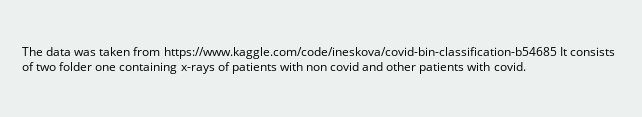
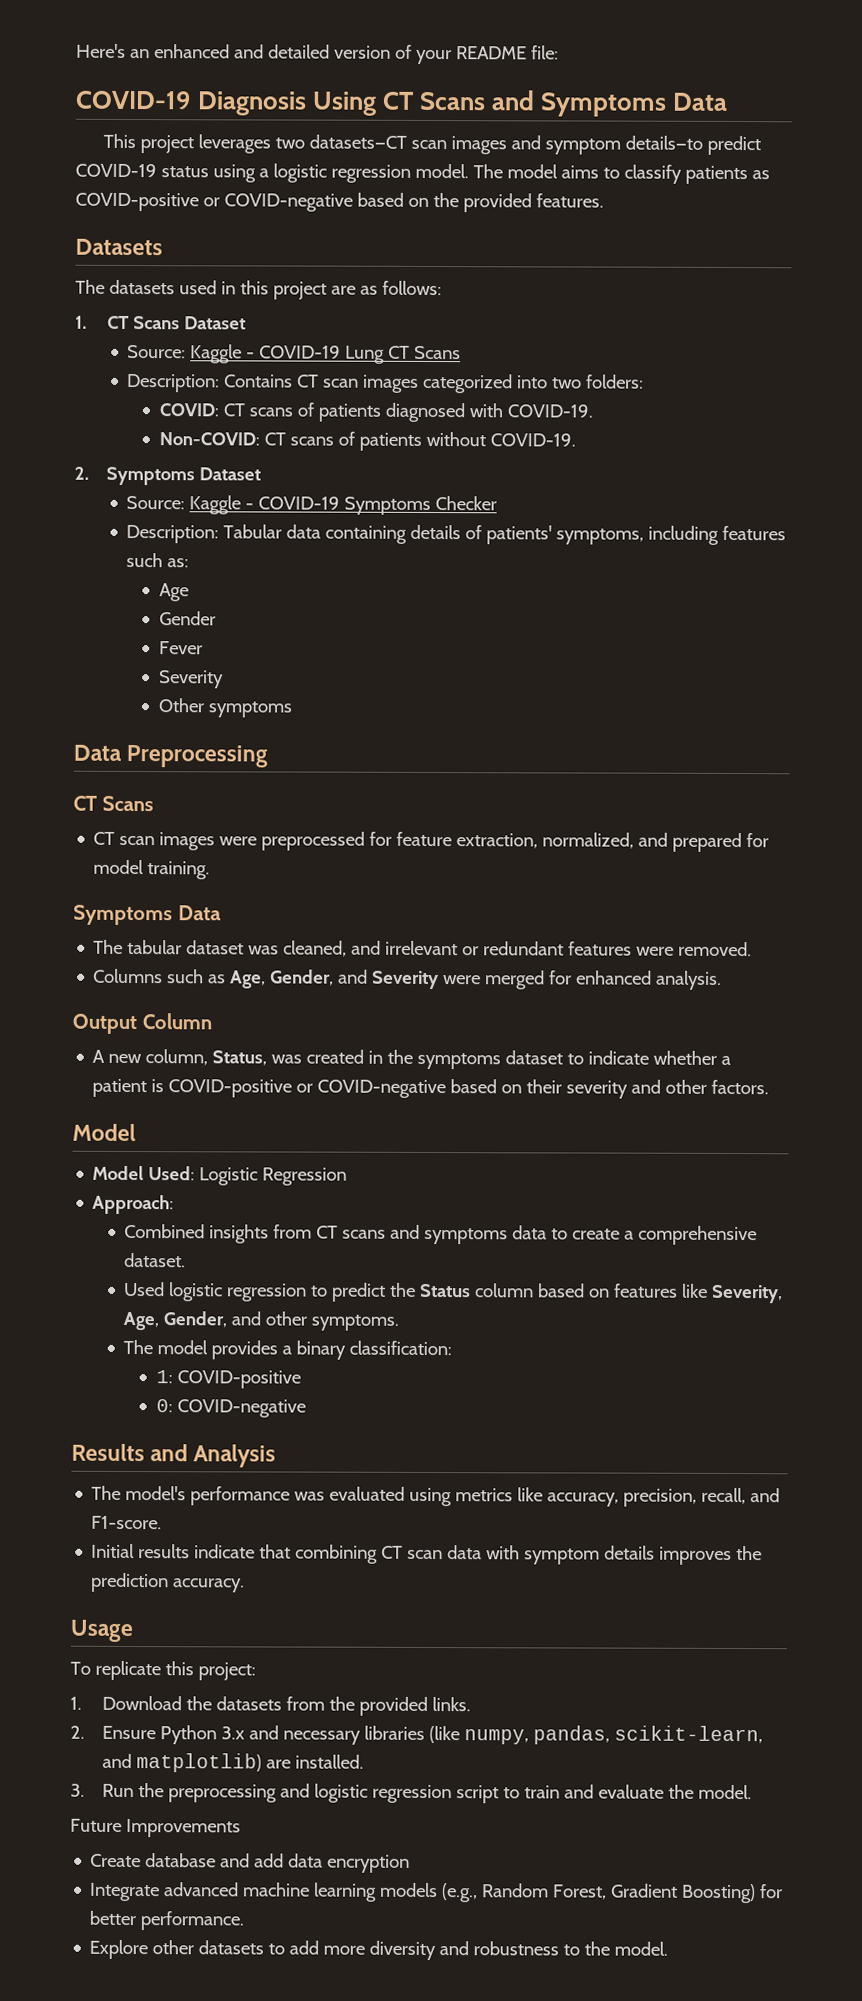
- The data was taken from https://www.kaggle.com/code/ineskova/covid-bin-classification-b54685 It consists of two folder one containing x-rays of patients with non covid and other patients with covid.
+ Here's an enhanced and detailed version of your README file:
+ COVID-19 Diagnosis Using CT Scans and Symptoms Data
+ This project leverages two datasets—CT scan images and symptom details—to predict COVID-19 status using a logistic regression model. The model aims to classify patients as COVID-positive or COVID-negative based on the provided features.
+ Datasets
+ The datasets used in this project are as follows:
+ 1. CT Scans Dataset
+ Source: Kaggle - COVID-19 Lung CT Scans
+ Description: Contains CT scan images categorized into two folders:
+ COVID: CT scans of patients diagnosed with COVID-19.
+ Non-COVID: CT scans of patients without COVID-19.
+ 2. Symptoms Dataset
+ Source: Kaggle - COVID-19 Symptoms Checker
+ Description: Tabular data containing details of patients' symptoms, including features such as:
+ Age
+ Gender
+ Fever
+ Severity
+ Other symptoms
+ Data Preprocessing
+ CT Scans
+ CT scan images were preprocessed for feature extraction, normalized, and prepared for model training.
+ Symptoms Data
+ The tabular dataset was cleaned, and irrelevant or redundant features were removed.
+ Columns such as Age, Gender, and Severity were merged for enhanced analysis.
+ Output Column
+ A new column, Status, was created in the symptoms dataset to indicate whether a patient is COVID-positive or COVID-negative based on their severity and other factors.
+ Model
+ Model Used: Logistic Regression
+ Approach:
+ Combined insights from CT scans and symptoms data to create a comprehensive dataset.
+ Used logistic regression to predict the Status column based on features like Severity, Age, Gender, and other symptoms.
+ The model provides a binary classification:
+ 1: COVID-positive
+ 0: COVID-negative
+ Results and Analysis
+ The model's performance was evaluated using metrics like accuracy, precision, recall, and F1-score.
+ Initial results indicate that combining CT scan data with symptom details improves the prediction accuracy.
+ Usage
+ To replicate this project:
+ 1. Download the datasets from the provided links.
+ 2. Ensure Python 3.x and necessary libraries (like numpy, pandas, scikit-learn, and matplotlib) are installed.
+ 3. Run the preprocessing and logistic regression script to train and evaluate the model.
+ Future Improvements
+ Create database and add data encryption
+ Integrate advanced machine learning models (e.g., Random Forest, Gradient Boosting) for better performance.
+ Explore other datasets to add more diversity and robustness to the model.

